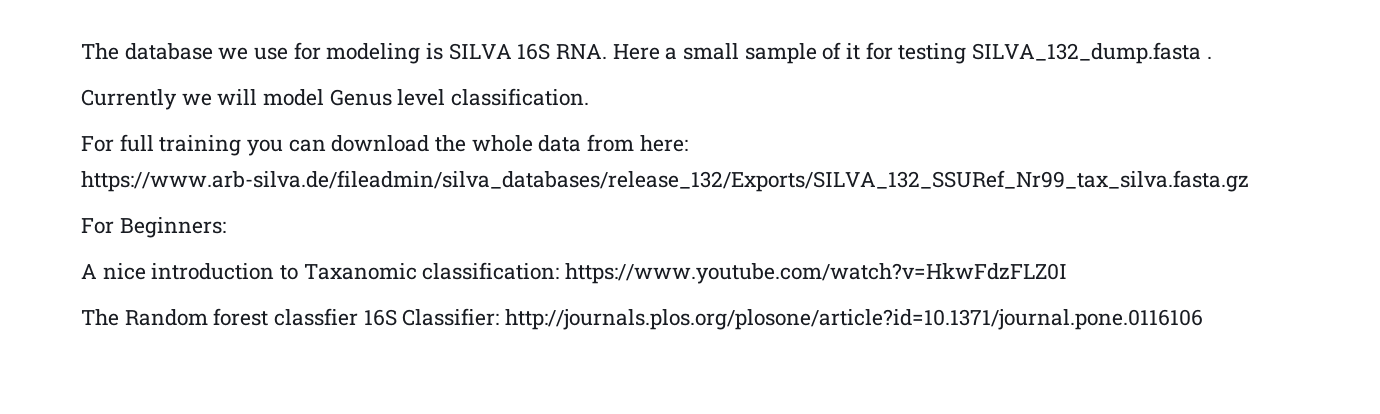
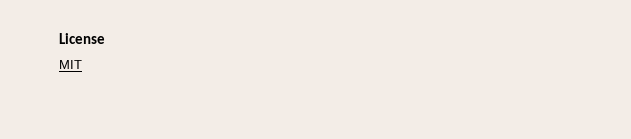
- The database we use for modeling is SILVA 16S RNA. Here a small sample of it for testing SILVA_132_dump.fasta .
- Currently we will model Genus level classification.
- For full training you can download the whole data from here: https://www.arb-silva.de/fileadmin/silva_databases/release_132/Exports/SILVA_132_SSURef_Nr99_tax_silva.fasta.gz
- For Beginners:
- A nice introduction to Taxanomic classification: https://www.youtube.com/watch?v=HkwFdzFLZ0I
- The Random forest classfier 16S Classifier: http://journals.plos.org/plosone/article?id=10.1371/journal.pone.0116106
+ License
+ MIT

